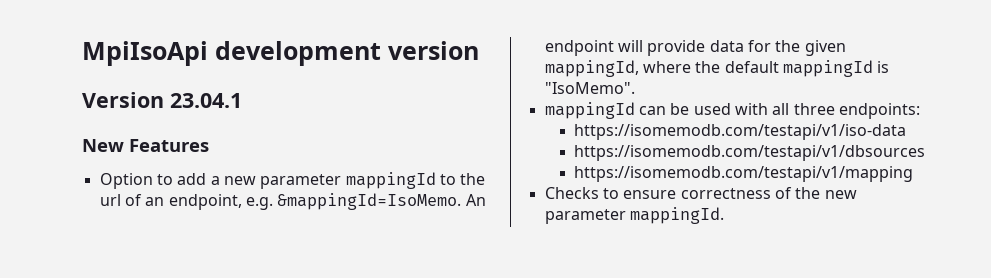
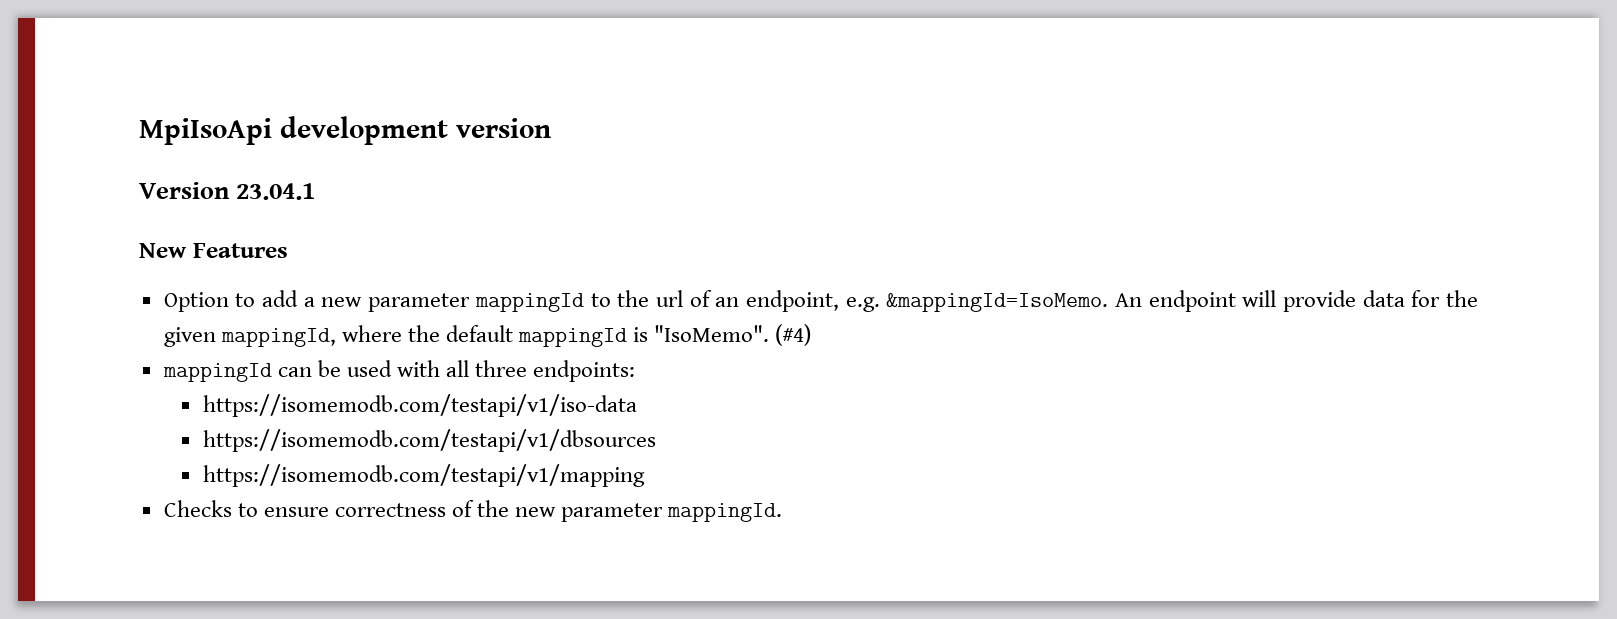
+ (#4)

